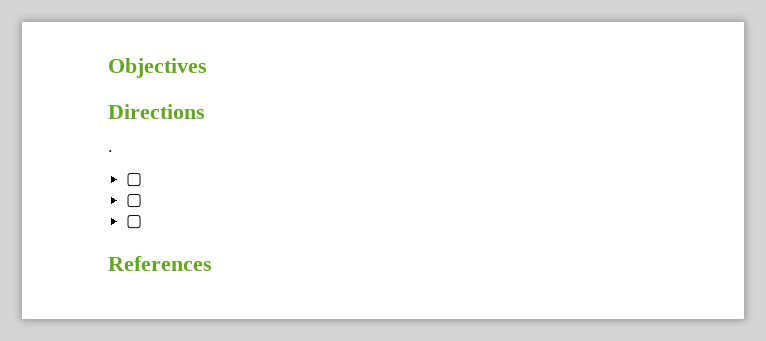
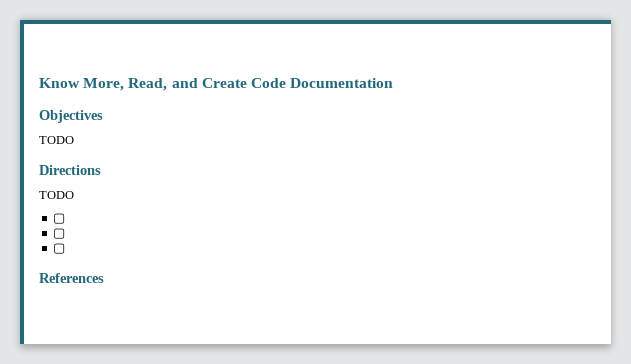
+ Know More, Read, and Create Code Documentation
  Objectives
+ TODO
  Directions
- .
+ TODO

